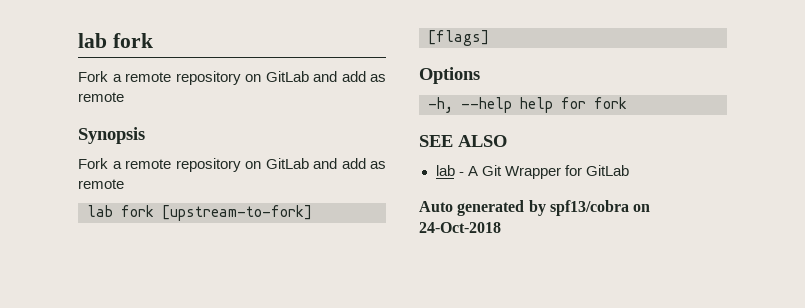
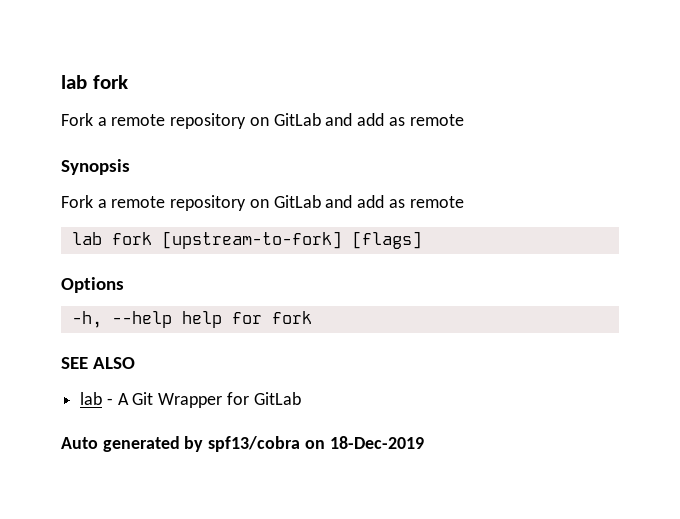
- Auto generated by spf13/cobra on 24-Oct-2018
+ Auto generated by spf13/cobra on 18-Dec-2019

